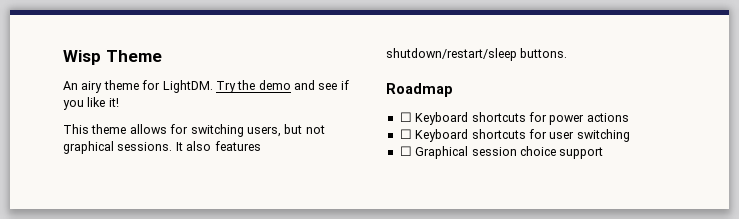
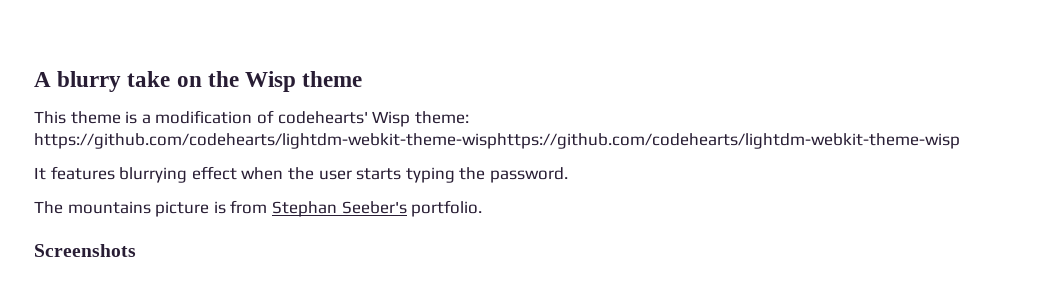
- Wisp Theme
- An airy theme for LightDM. Try the demo and see if you like it!
- This theme allows for switching users, but not graphical sessions. It also features shutdown/restart/sleep buttons.
- Roadmap
- ☐ Keyboard shortcuts for power actions
- ☐ Keyboard shortcuts for user switching
- ☐ Graphical session choice support
+ A blurry take on the Wisp theme
+ This theme is a modification of codehearts' Wisp theme: https://github.com/codehearts/lightdm-webkit-theme-wisphttps://github.com/codehearts/lightdm-webkit-theme-wisp
+ It features blurrying effect when the user starts typing the password.
+ The mountains picture is from Stephan Seeber's portfolio.
+ Screenshots

